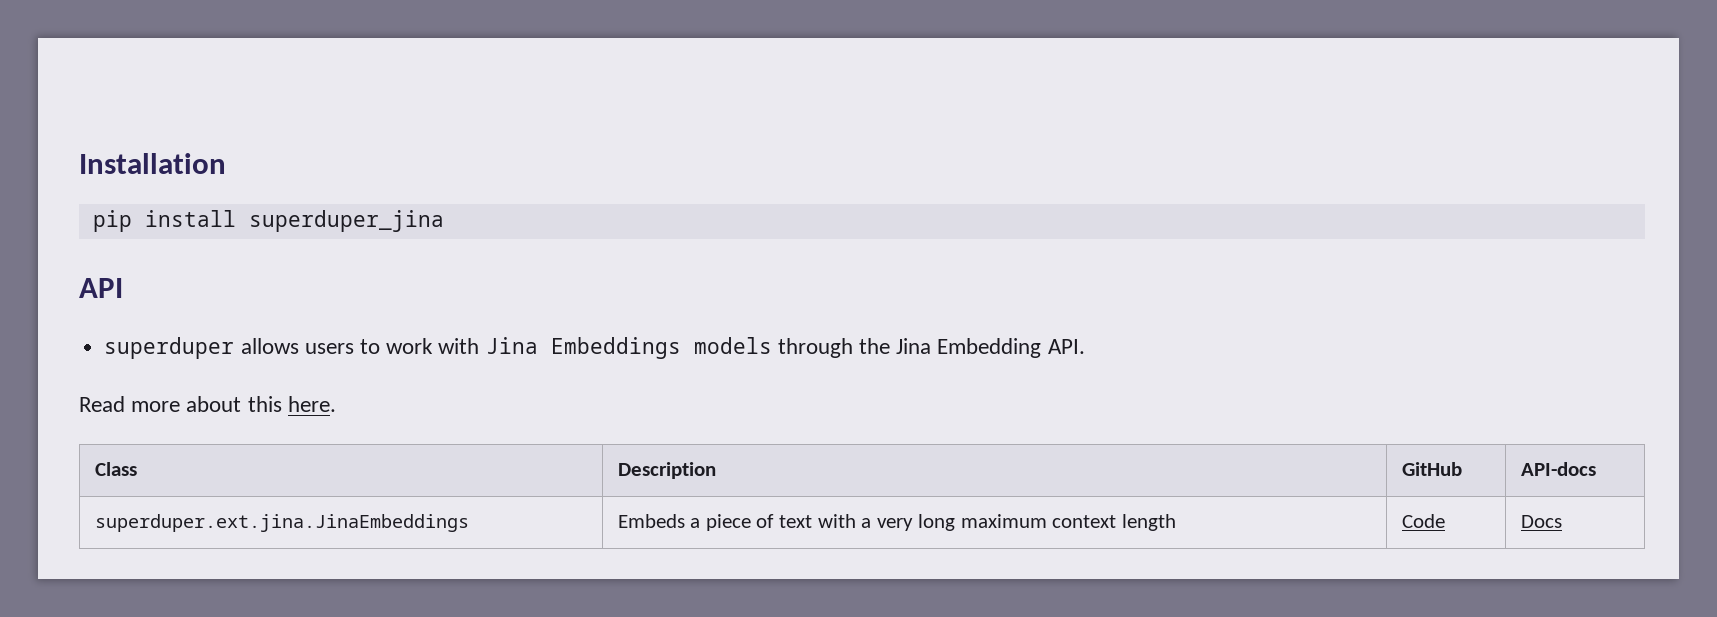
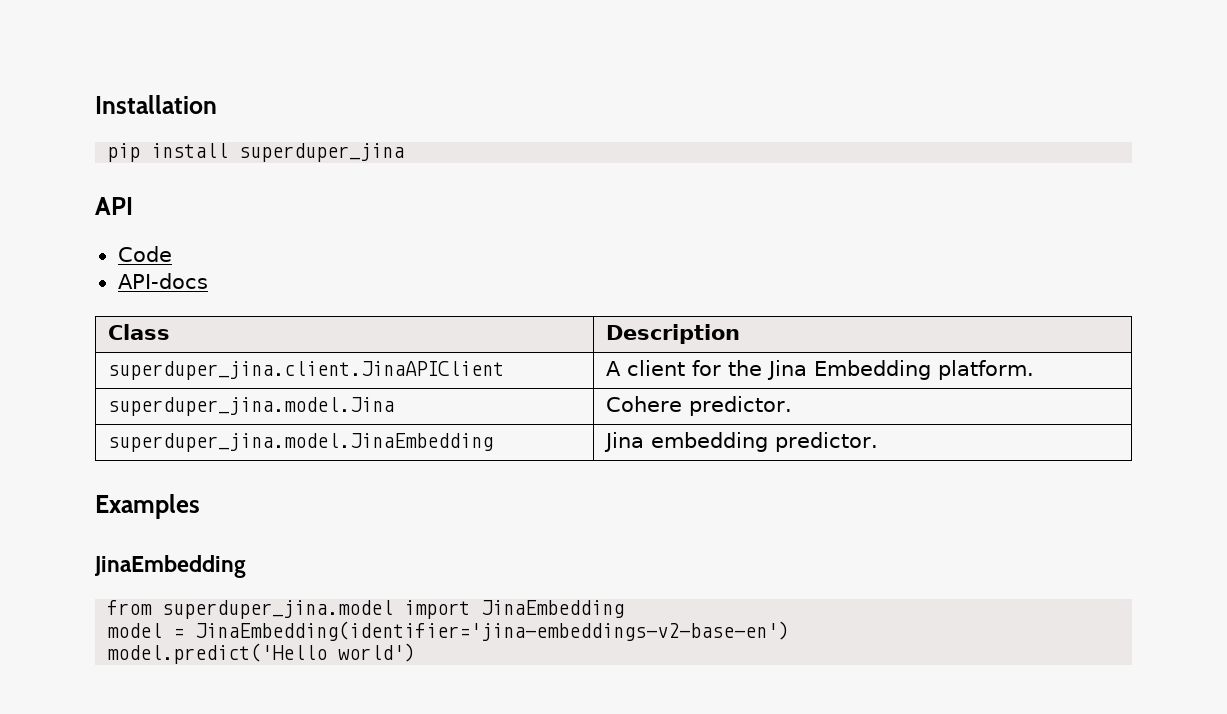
- superduper allows users to work with Jina Embeddings models through the Jina Embedding API.
- Read more about this here.
- Class | Description | GitHub | API-docs
- superduper.ext.jina.JinaEmbeddings | Embeds a piece of text with a very long maximum context length | Code | Docs
+ Code
+ API-docs
+ Class | Description
+ superduper_jina.client.JinaAPIClient | A client for the Jina Embedding platform.
+ superduper_jina.model.Jina | Cohere predictor.
+ superduper_jina.model.JinaEmbedding | Jina embedding predictor.
+ Examples
+ JinaEmbedding
+ from superduper_jina.model import JinaEmbedding
+ model = JinaEmbedding(identifier='jina-embeddings-v2-base-en')
+ model.predict('Hello world')

